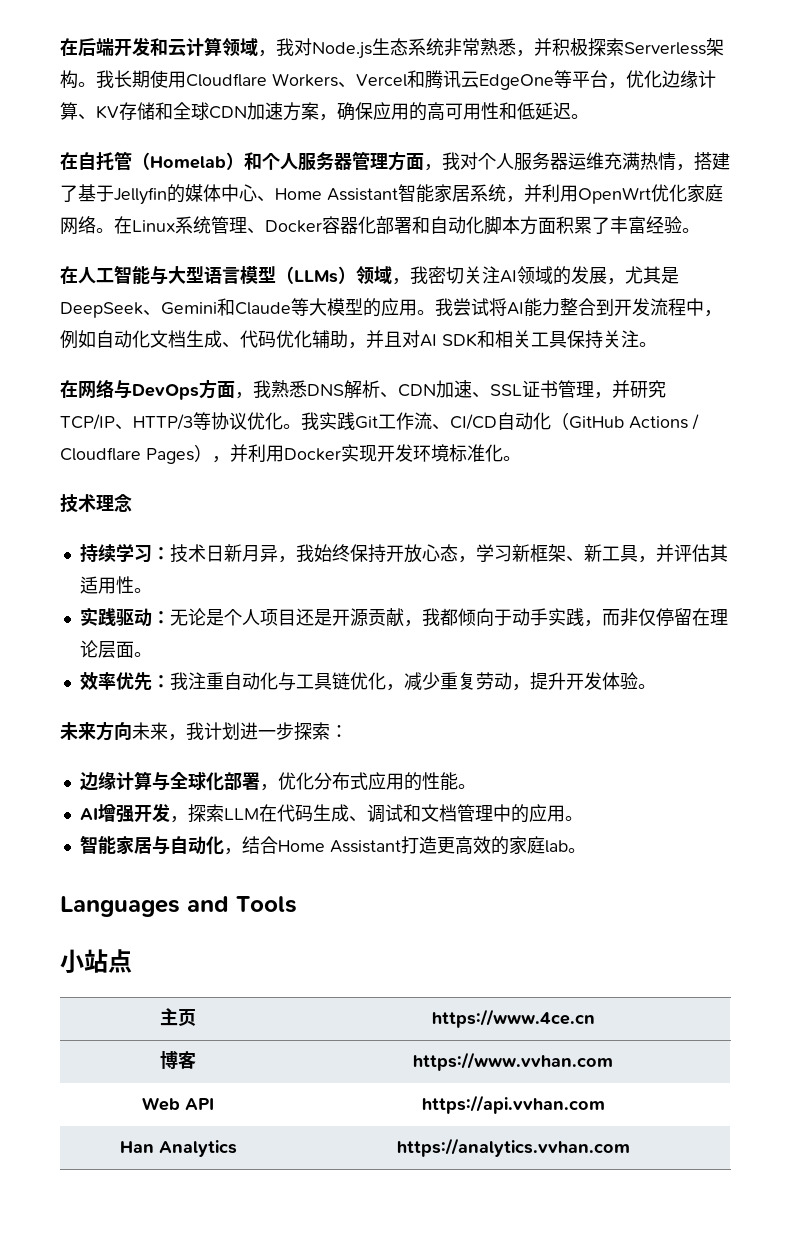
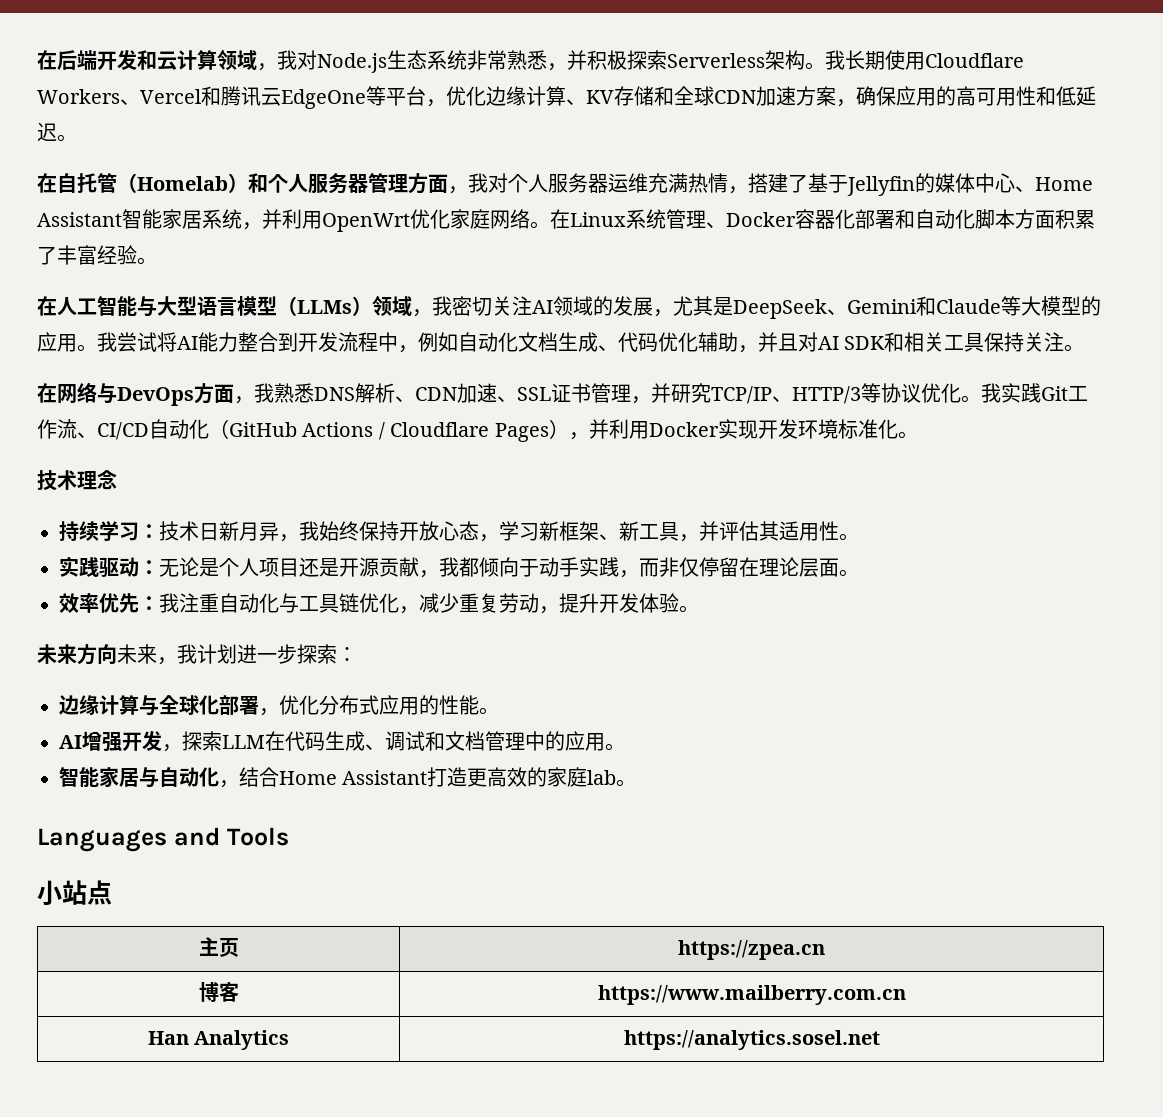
- 主页 | https://www.4ce.cn
+ 主页 | https://zpea.cn
- 博客 | https://www.vvhan.com
- Web API | https://api.vvhan.com
+ 博客 | https://www.mailberry.com.cn
- Han Analytics | https://analytics.vvhan.com
+ Han Analytics | https://analytics.sosel.net

